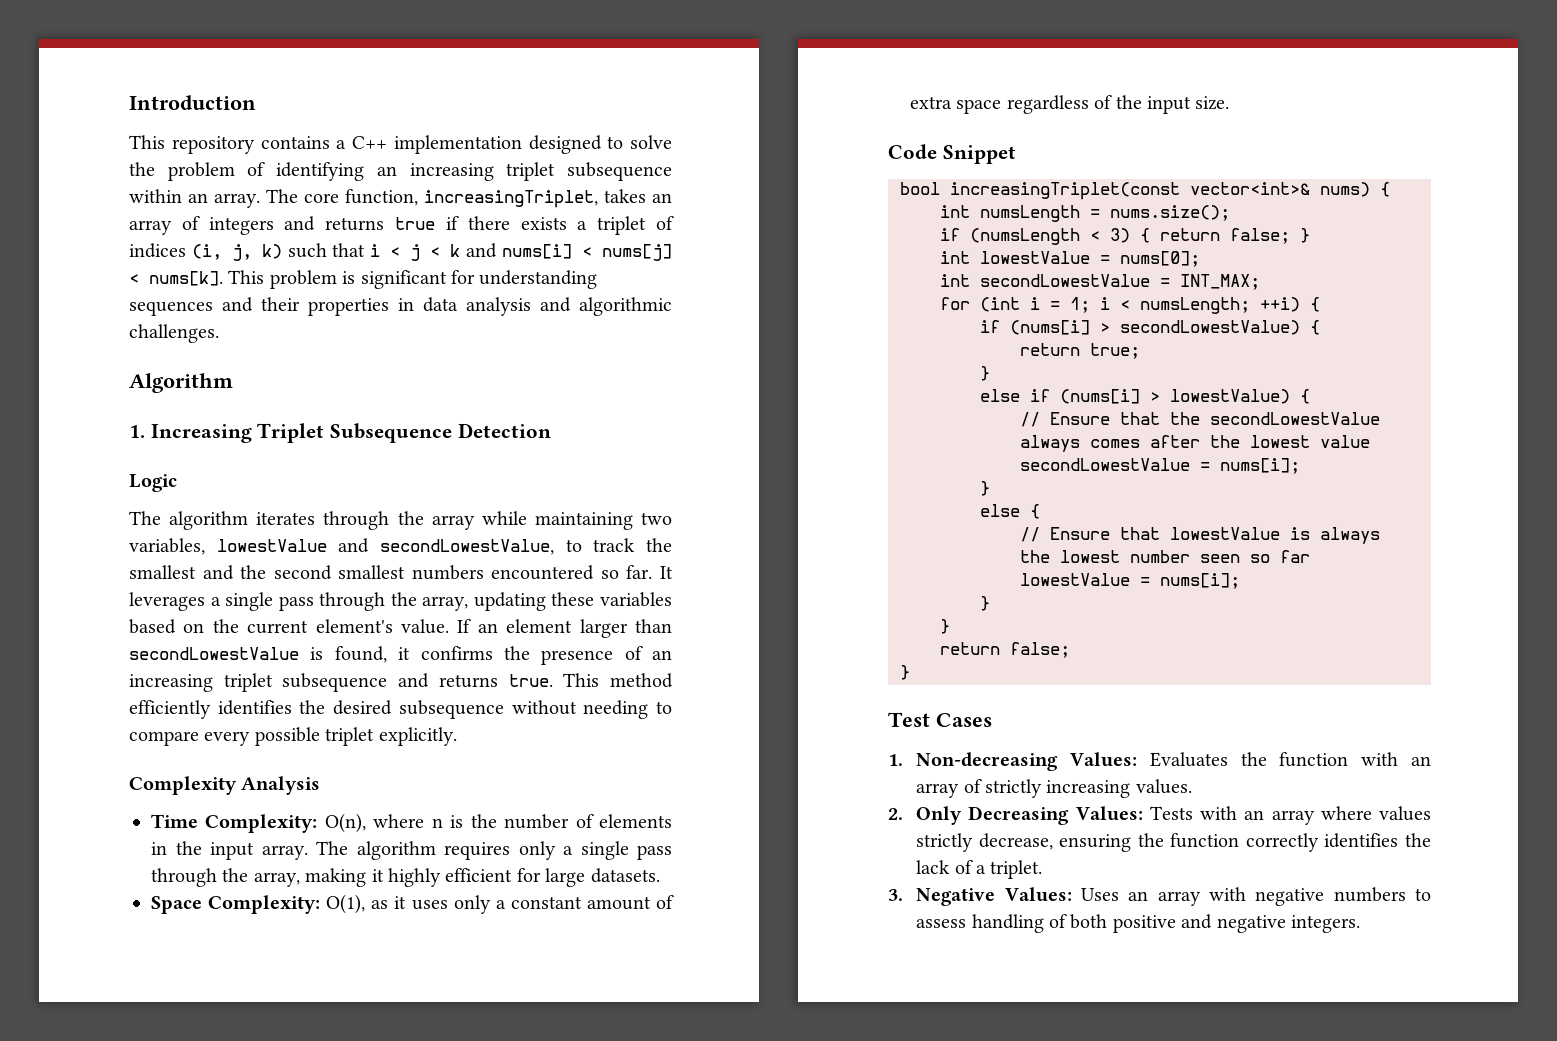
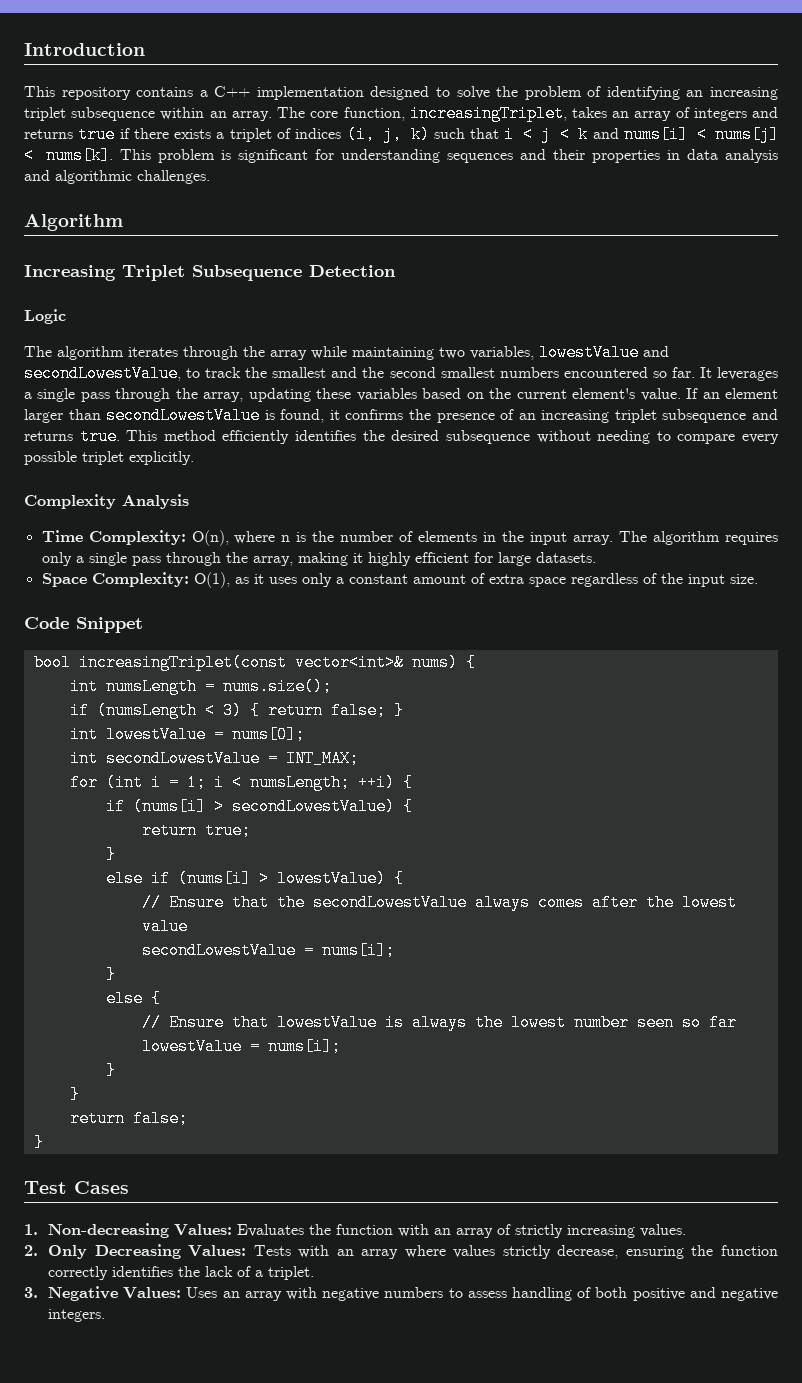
- 1. Increasing Triplet Subsequence Detection
+ Increasing Triplet Subsequence Detection

